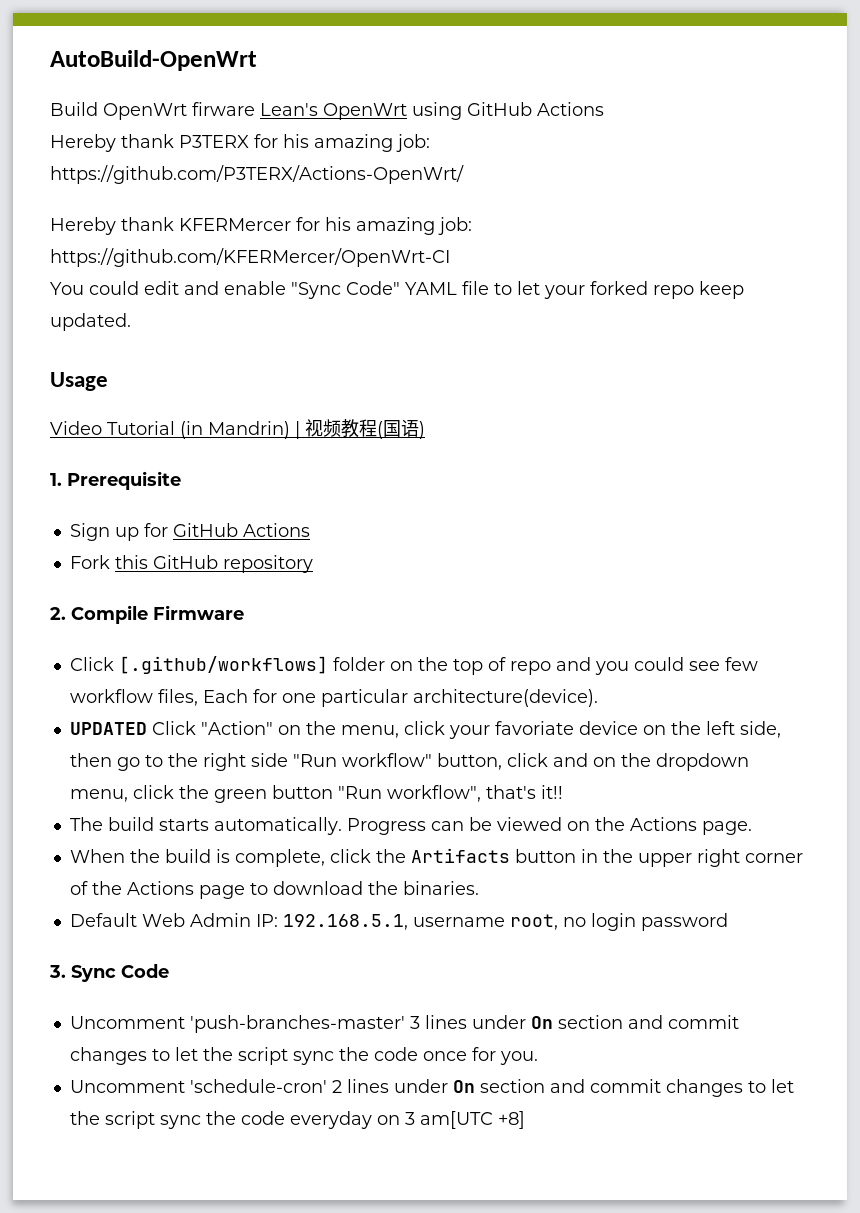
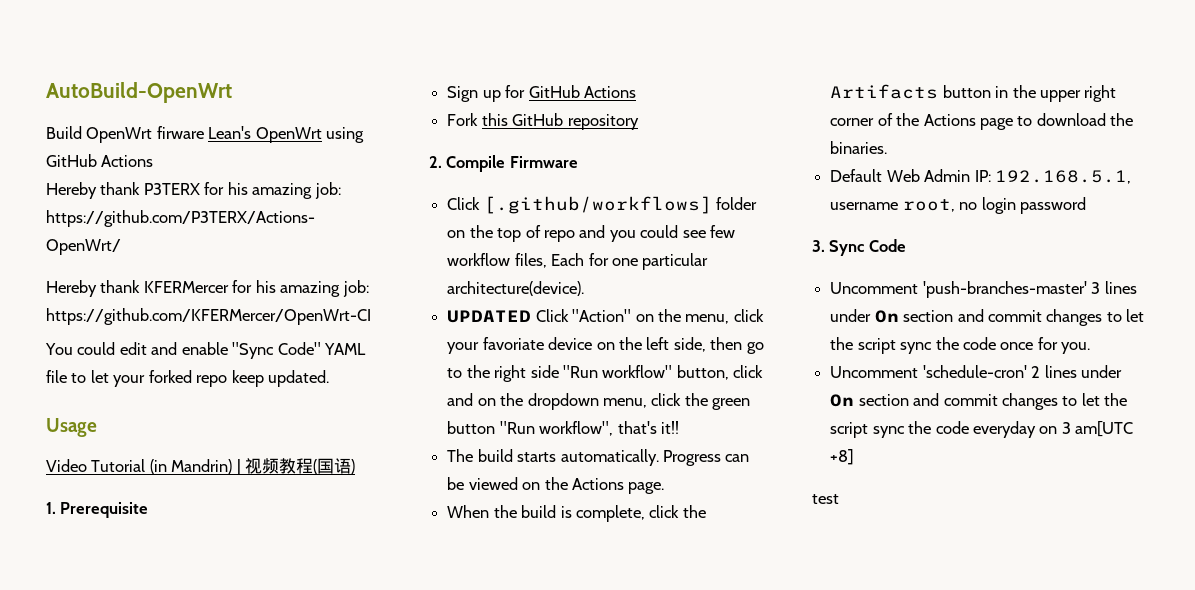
+ test

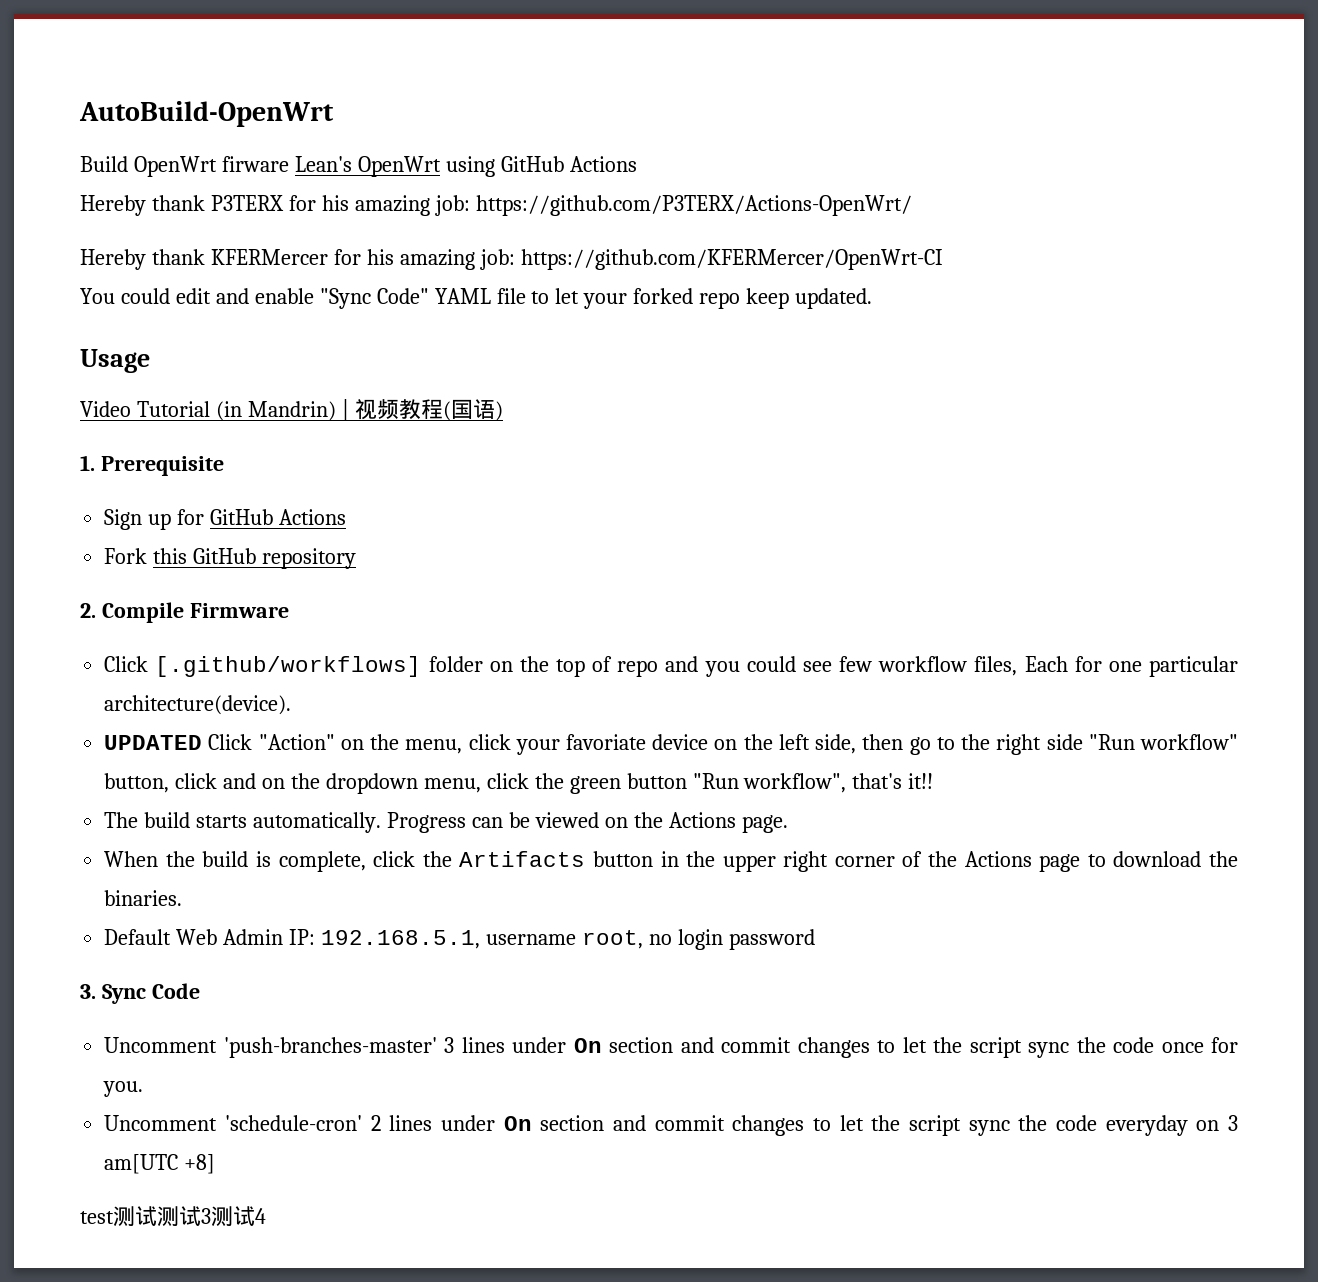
- test
+ test测试测试3测试4

